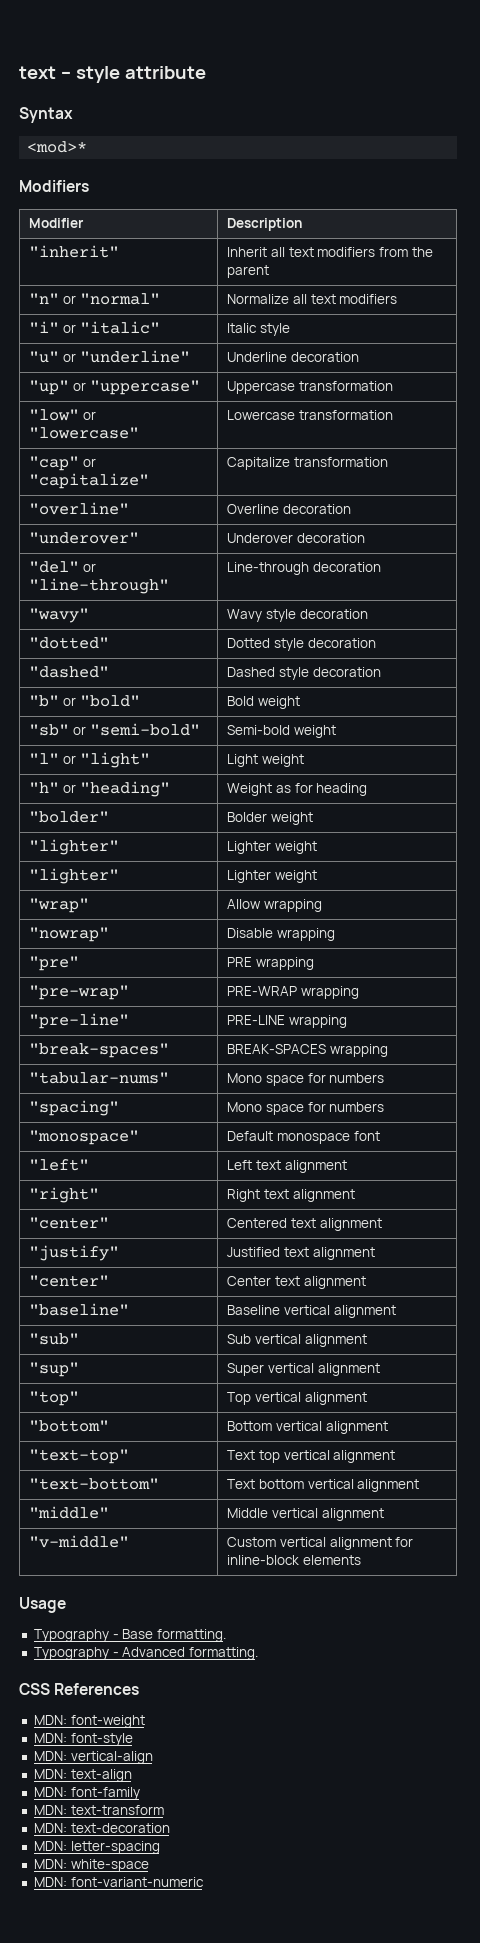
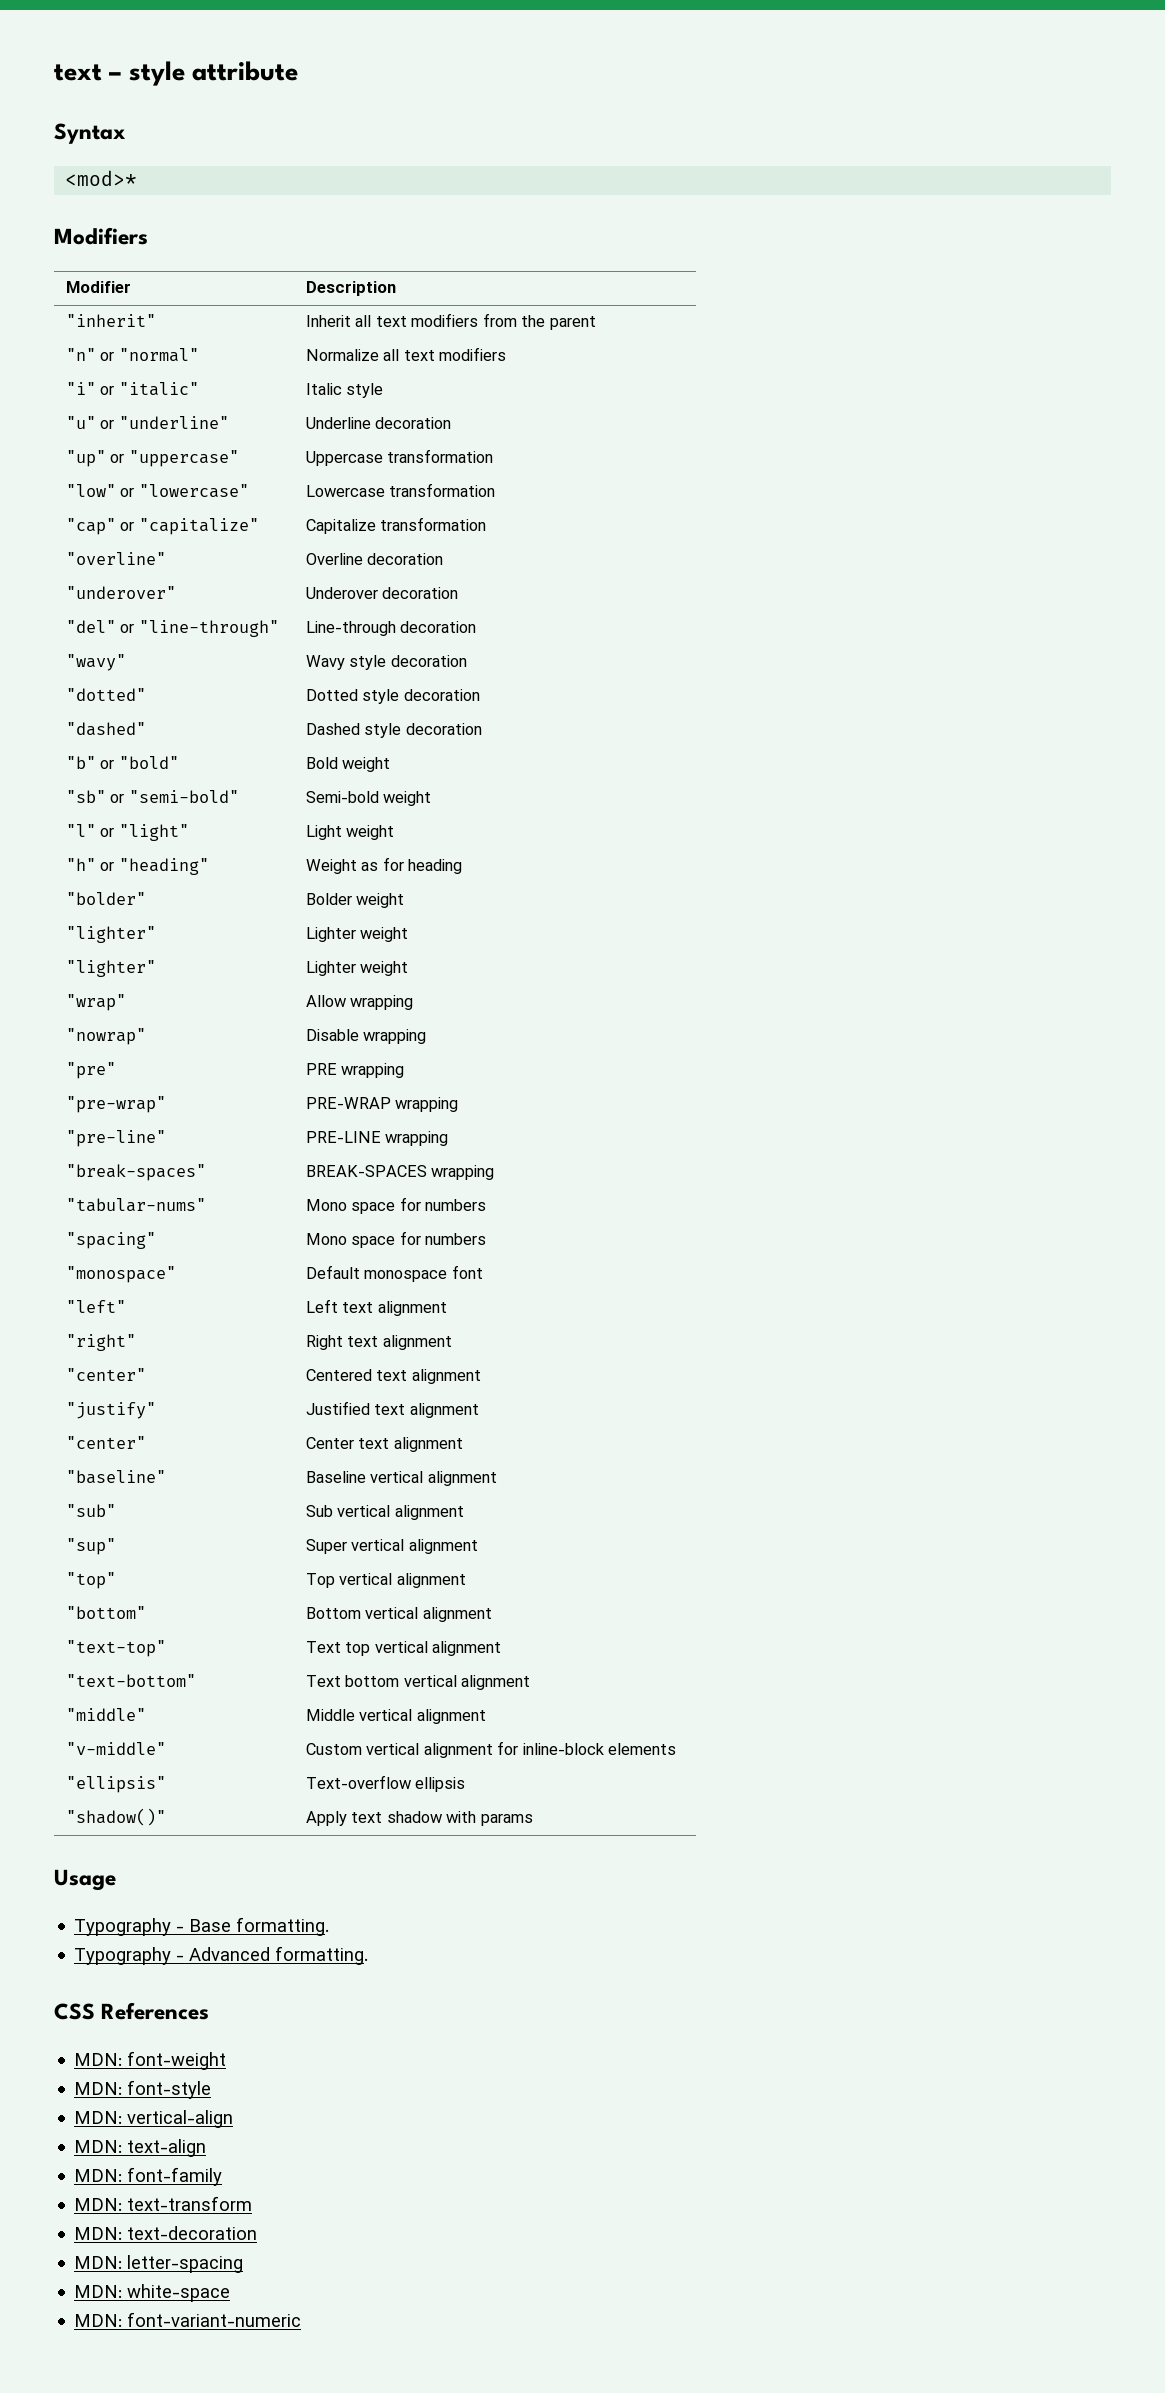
+ "ellipsis" | Text-overflow ellipsis
+ "shadow()" | Apply text shadow with params

